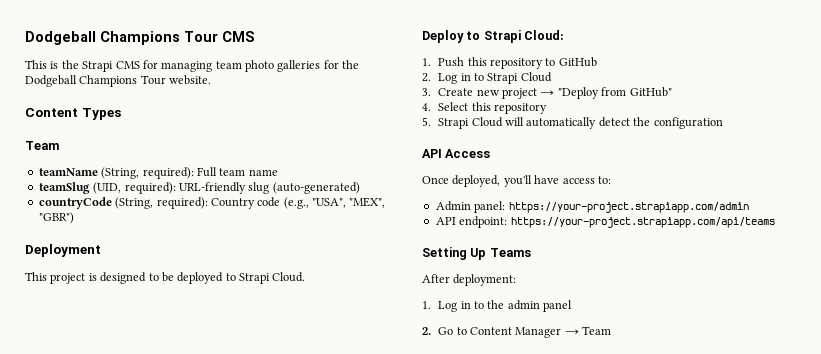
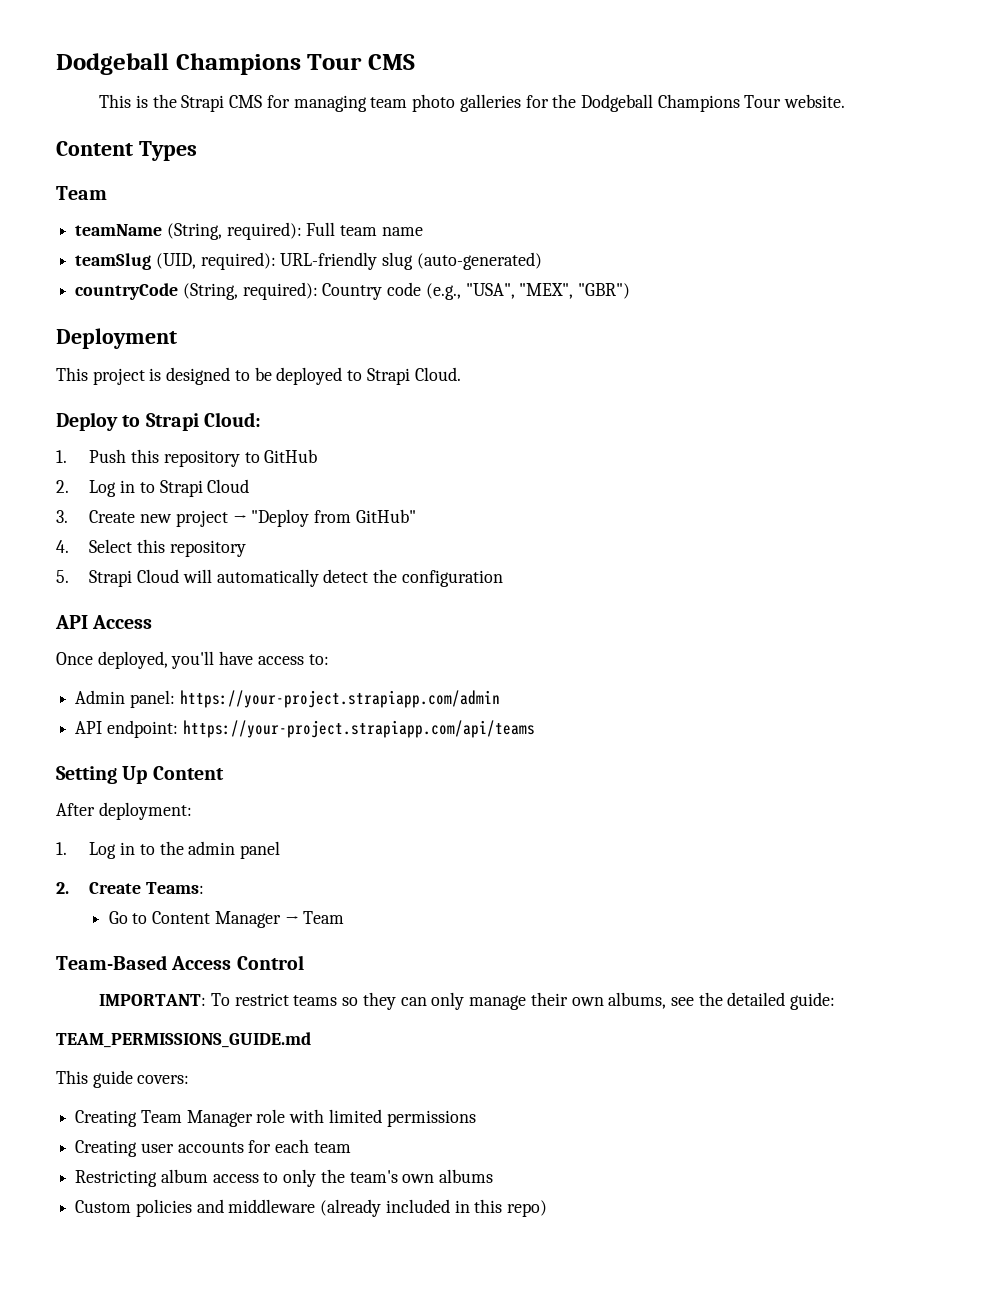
- Setting Up Teams
+ Setting Up Content
- 2. Go to Content Manager → Team
+ 2. Create Teams:
+ Go to Content Manager → Team
+ Team-Based Access Control
+ IMPORTANT: To restrict teams so they can only manage their own albums, see the detailed guide:
+ TEAM_PERMISSIONS_GUIDE.md
+ This guide covers:
+ Creating Team Manager role with limited permissions
+ Creating user accounts for each team
+ Restricting album access to only the team's own albums
+ Custom policies and middleware (already included in this repo)

